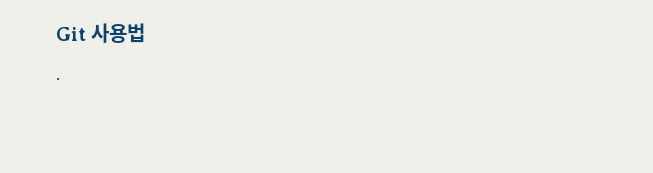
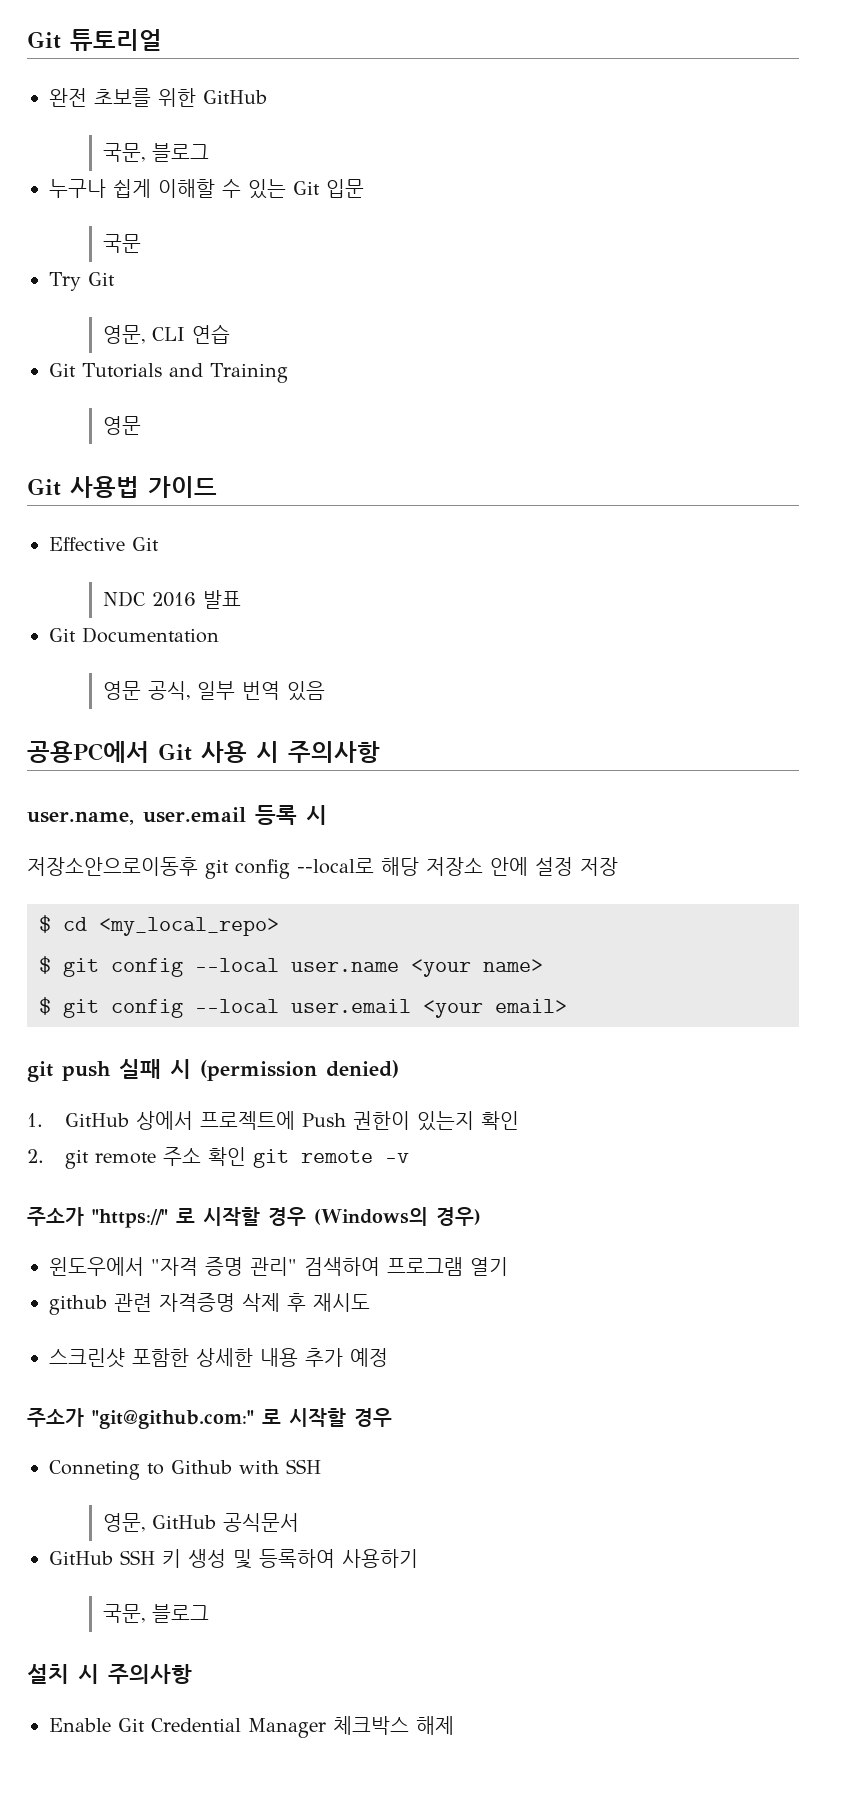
- Git 사용법
- .
+ Git 튜토리얼
+ 완전 초보를 위한 GitHub
+ 국문, 블로그
+ 누구나 쉽게 이해할 수 있는 Git 입문
+ 국문
+ Try Git
+ 영문, CLI 연습
+ Git Tutorials and Training
+ 영문
+ Git 사용법 가이드
+ Effective Git
+ NDC 2016 발표
+ Git Documentation
+ 영문 공식, 일부 번역 있음
+ 공용PC에서 Git 사용 시 주의사항
+ user.name, user.email 등록 시
+ 저장소안으로이동후 git config --local로 해당 저장소 안에 설정 저장
+ $ cd <my_local_repo>
+ $ git config --local user.name <your name>
+ $ git config --local user.email <your email>
+ git push 실패 시 (permission denied)
+ 1. GitHub 상에서 프로젝트에 Push 권한이 있는지 확인
+ 2. git remote 주소 확인 git remote -v
+ 주소가 "https://" 로 시작할 경우 (Windows의 경우)
+ 윈도우에서 "자격 증명 관리" 검색하여 프로그램 열기
+ github 관련 자격증명 삭제 후 재시도
+ 스크린샷 포함한 상세한 내용 추가 예정
+ 주소가 "git@github.com:" 로 시작할 경우
+ Conneting to Github with SSH
+ 영문, GitHub 공식문서
+ GitHub SSH 키 생성 및 등록하여 사용하기
+ 국문, 블로그
+ 설치 시 주의사항
+ Enable Git Credential Manager 체크박스 해제

